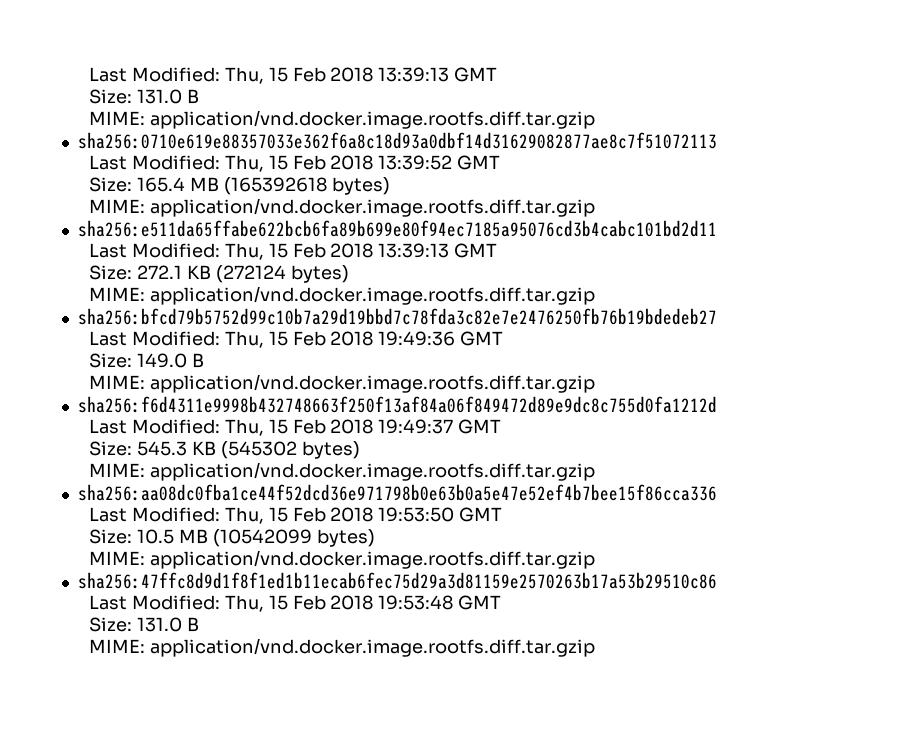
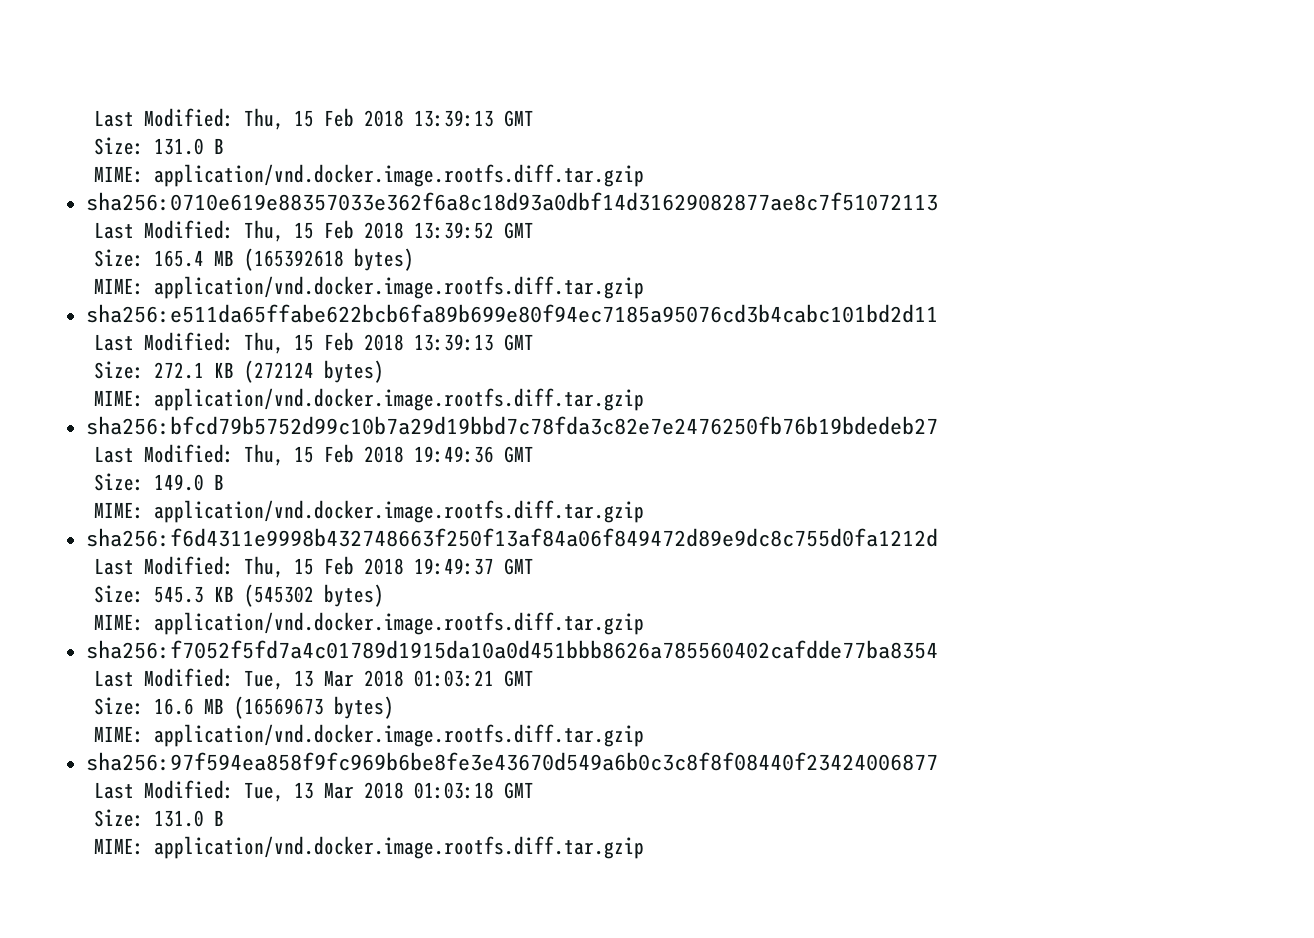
- sha256:aa08dc0fba1ce44f52dcd36e971798b0e63b0a5e47e52ef4b7bee15f86cca336
- Last Modified: Thu, 15 Feb 2018 19:53:50 GMT
- Size: 10.5 MB (10542099 bytes)
+ sha256:f7052f5fd7a4c01789d1915da10a0d451bbb8626a785560402cafdde77ba8354
+ Last Modified: Tue, 13 Mar 2018 01:03:21 GMT
+ Size: 16.6 MB (16569673 bytes)
  MIME: application/vnd.docker.image.rootfs.diff.tar.gzip
- sha256:47ffc8d9d1f8f1ed1b11ecab6fec75d29a3d81159e2570263b17a53b29510c86
- Last Modified: Thu, 15 Feb 2018 19:53:48 GMT
+ sha256:97f594ea858f9fc969b6be8fe3e43670d549a6b0c3c8f8f08440f23424006877
+ Last Modified: Tue, 13 Mar 2018 01:03:18 GMT

